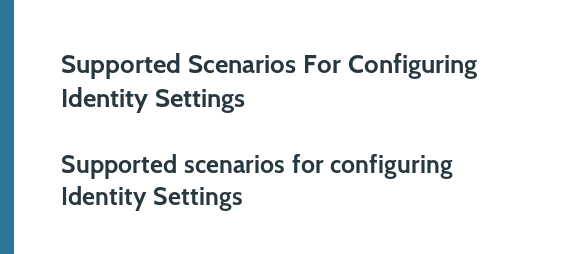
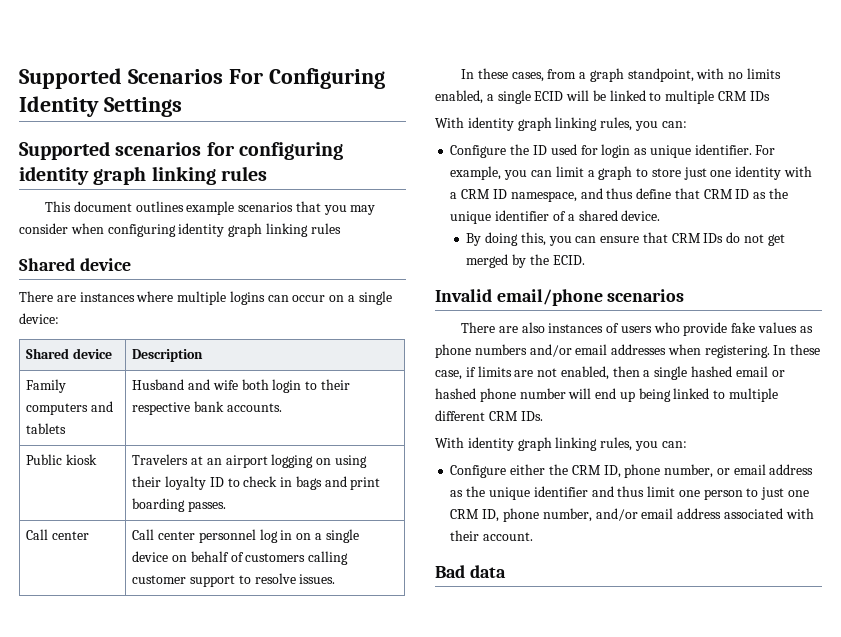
- Supported scenarios for configuring Identity Settings
+ Supported scenarios for configuring identity graph linking rules
+ This document outlines example scenarios that you may consider when configuring identity graph linking rules
+ Shared device
+ There are instances where multiple logins can occur on a single device:
+ Shared device | Description
+ Family computers and tablets | Husband and wife both login to their respective bank accounts.
+ Public kiosk | Travelers at an airport logging on using their loyalty ID to check in bags and print boarding passes.
+ Call center | Call center personnel log in on a single device on behalf of customers calling customer support to resolve issues.
+ In these cases, from a graph standpoint, with no limits enabled, a single ECID will be linked to multiple CRM IDs
+ With identity graph linking rules, you can:
+ Configure the ID used for login as unique identifier. For example, you can limit a graph to store just one identity with a CRM ID namespace, and thus define that CRM ID as the unique identifier of a shared device.
+ By doing this, you can ensure that CRM IDs do not get merged by the ECID.
+ Invalid email/phone scenarios
+ There are also instances of users who provide fake values as phone numbers and/or email addresses when registering. In these case, if limits are not enabled, then a single hashed email or hashed phone number will end up being linked to multiple different CRM IDs.
+ With identity graph linking rules, you can:
+ Configure either the CRM ID, phone number, or email address as the unique identifier and thus limit one person to just one CRM ID, phone number, and/or email address associated with their account.
+ Bad data

